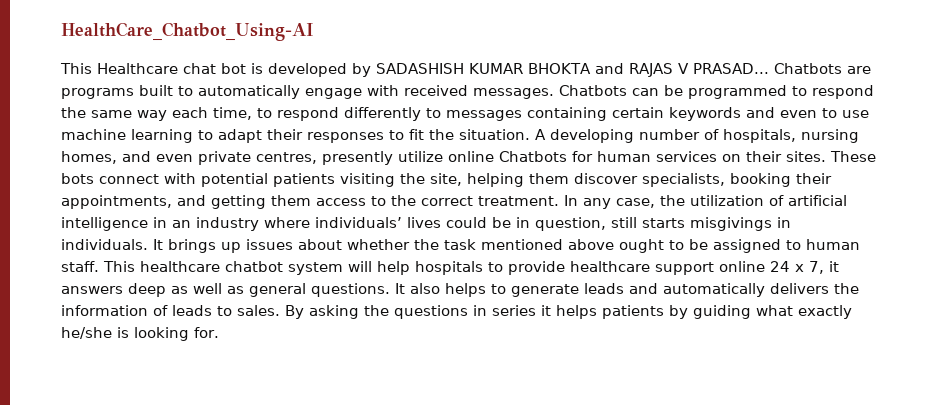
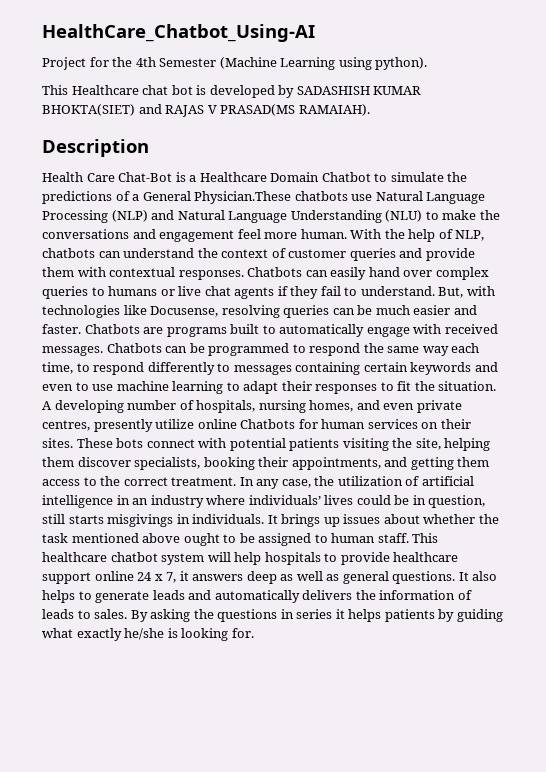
+ Project for the 4th Semester (Machine Learning using python).
- This Healthcare chat bot is developed by SADASHISH KUMAR BHOKTA and RAJAS V PRASAD...
+ This Healthcare chat bot is developed by SADASHISH KUMAR BHOKTA(SIET) and RAJAS V PRASAD(MS RAMAIAH).
+ Description
+ Health Care Chat-Bot is a Healthcare Domain Chatbot to simulate the predictions of a General Physician.These chatbots use Natural Language Processing (NLP) and Natural Language Understanding (NLU) to make the conversations and engagement feel more human. With the help of NLP, chatbots can understand the context of customer queries and provide them with contextual responses. Chatbots can easily hand over complex queries to humans or live chat agents if they fail to understand. But, with technologies like Docusense, resolving queries can be much easier and faster.

